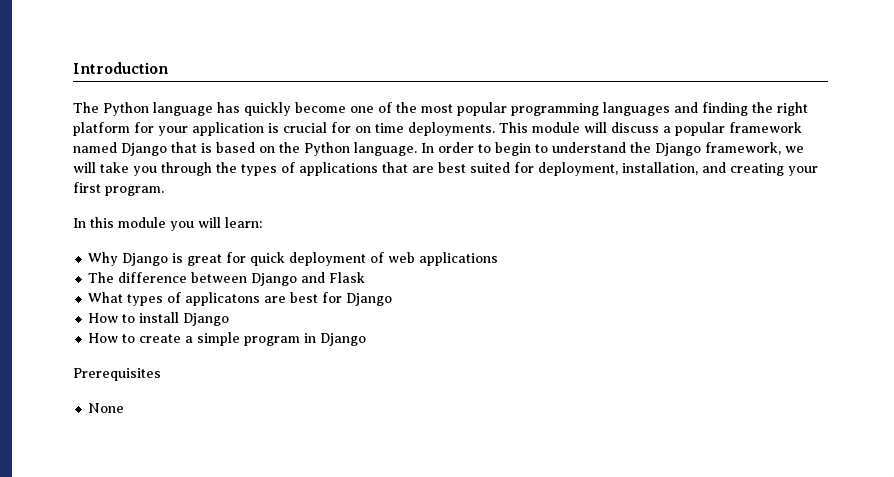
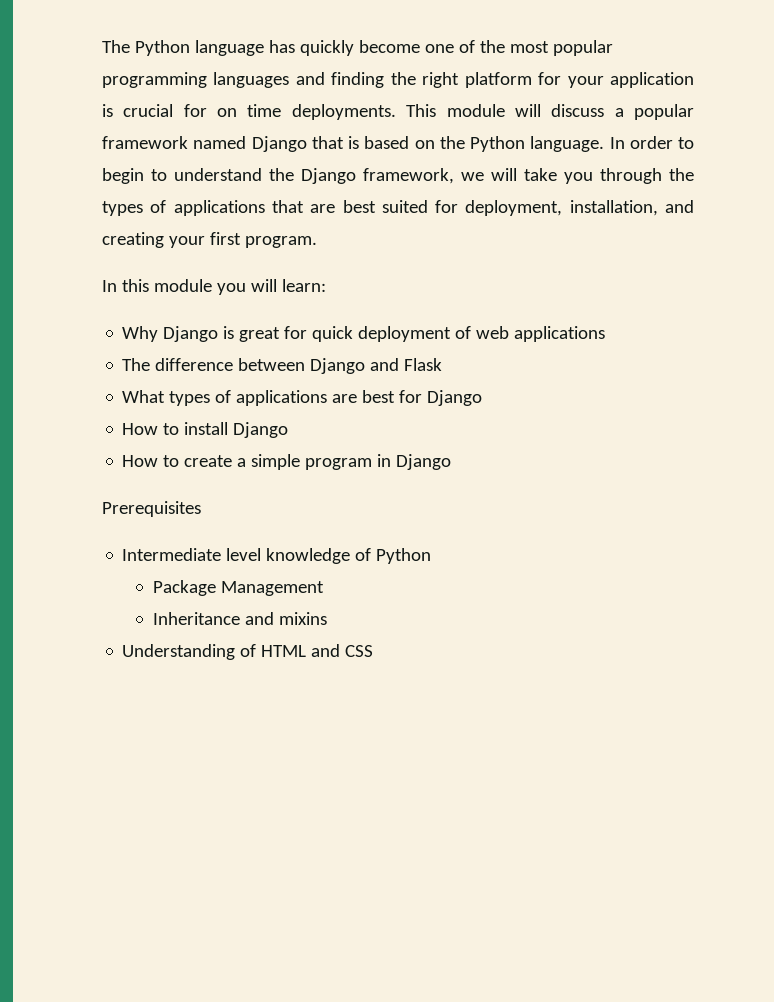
- Introduction
- What types of applicatons are best for Django
+ What types of applications are best for Django
- None
+ Intermediate level knowledge of Python
+ Package Management
+ Inheritance and mixins
+ Understanding of HTML and CSS

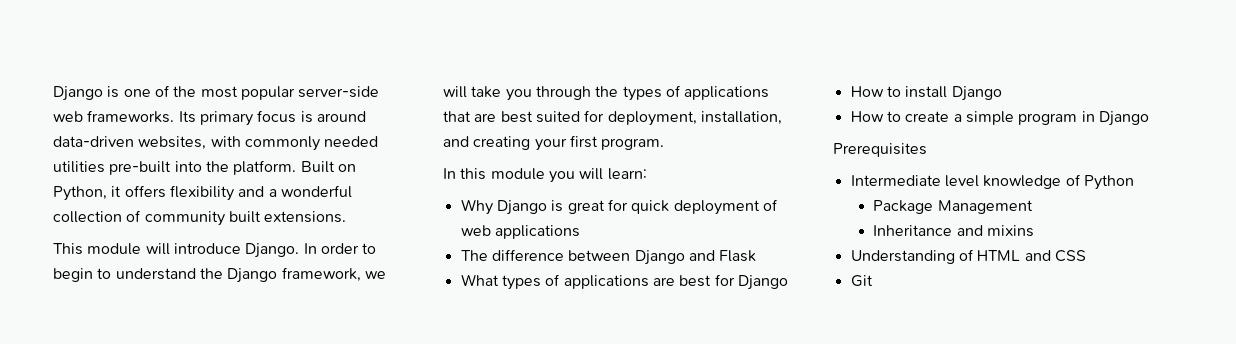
- The Python language has quickly become one of the most popular programming languages and finding the right platform for your application is crucial for on time deployments. This module will discuss a popular framework named Django that is based on the Python language.
+ Django is one of the most popular server-side web frameworks. Its primary focus is around data-driven websites, with commonly needed utilities pre-built into the platform. Built on Python, it offers flexibility and a wonderful collection of community built extensions.
+ This module will introduce Django.
+ Git

